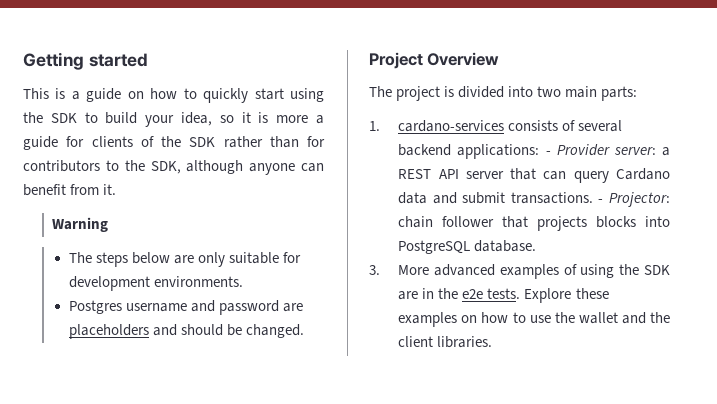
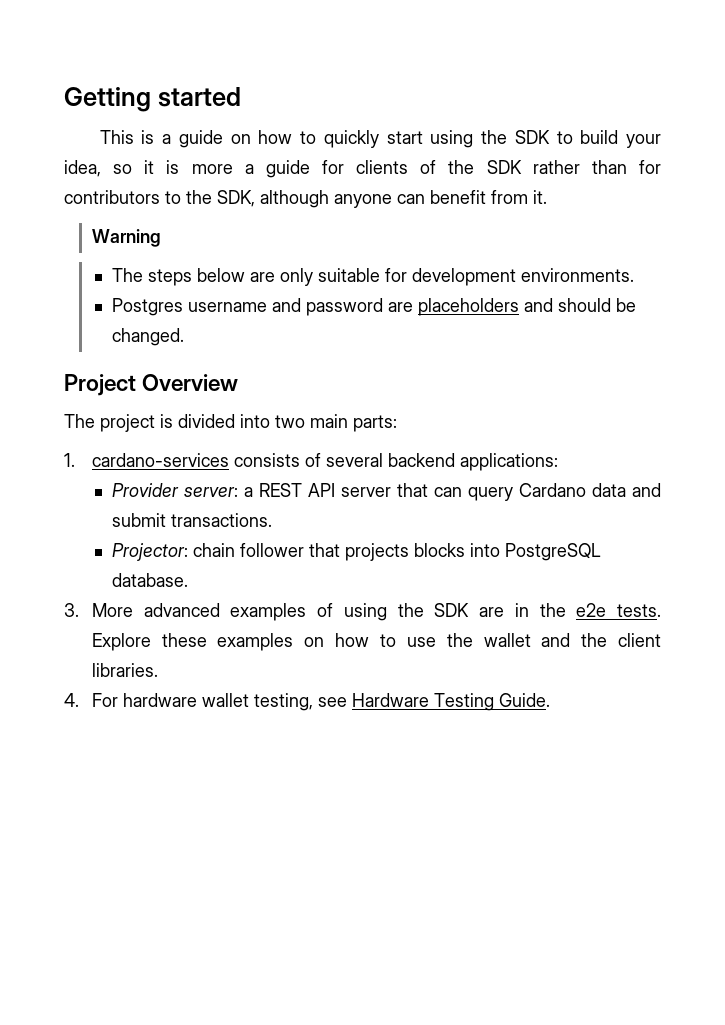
- 1. cardano-services consists of several backend applications: - Provider server: a REST API server that can query Cardano data and submit transactions. - Projector: chain follower that projects blocks into PostgreSQL database.
+ 1. cardano-services consists of several backend applications:
+ Provider server: a REST API server that can query Cardano data and submit transactions.
+ Projector: chain follower that projects blocks into PostgreSQL database.
+ 4. For hardware wallet testing, see Hardware Testing Guide.

